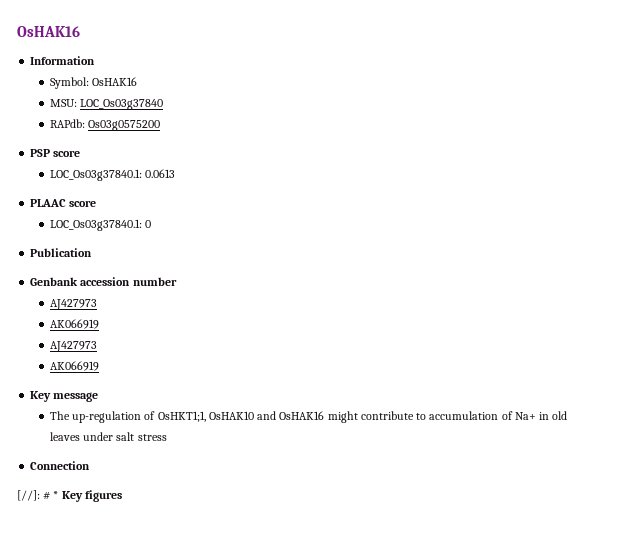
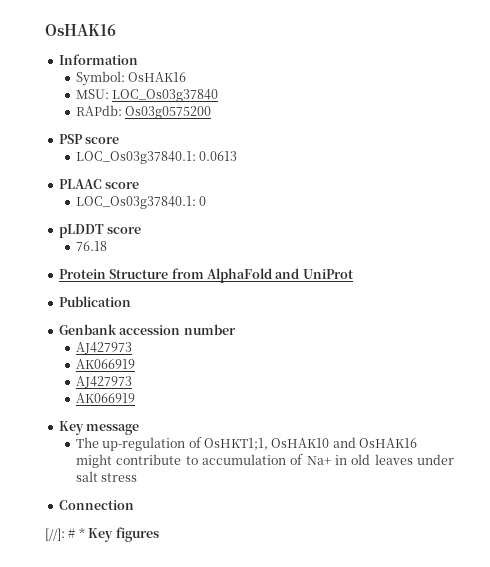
+ pLDDT score
+ 76.18
+ Protein Structure from AlphaFold and UniProt

